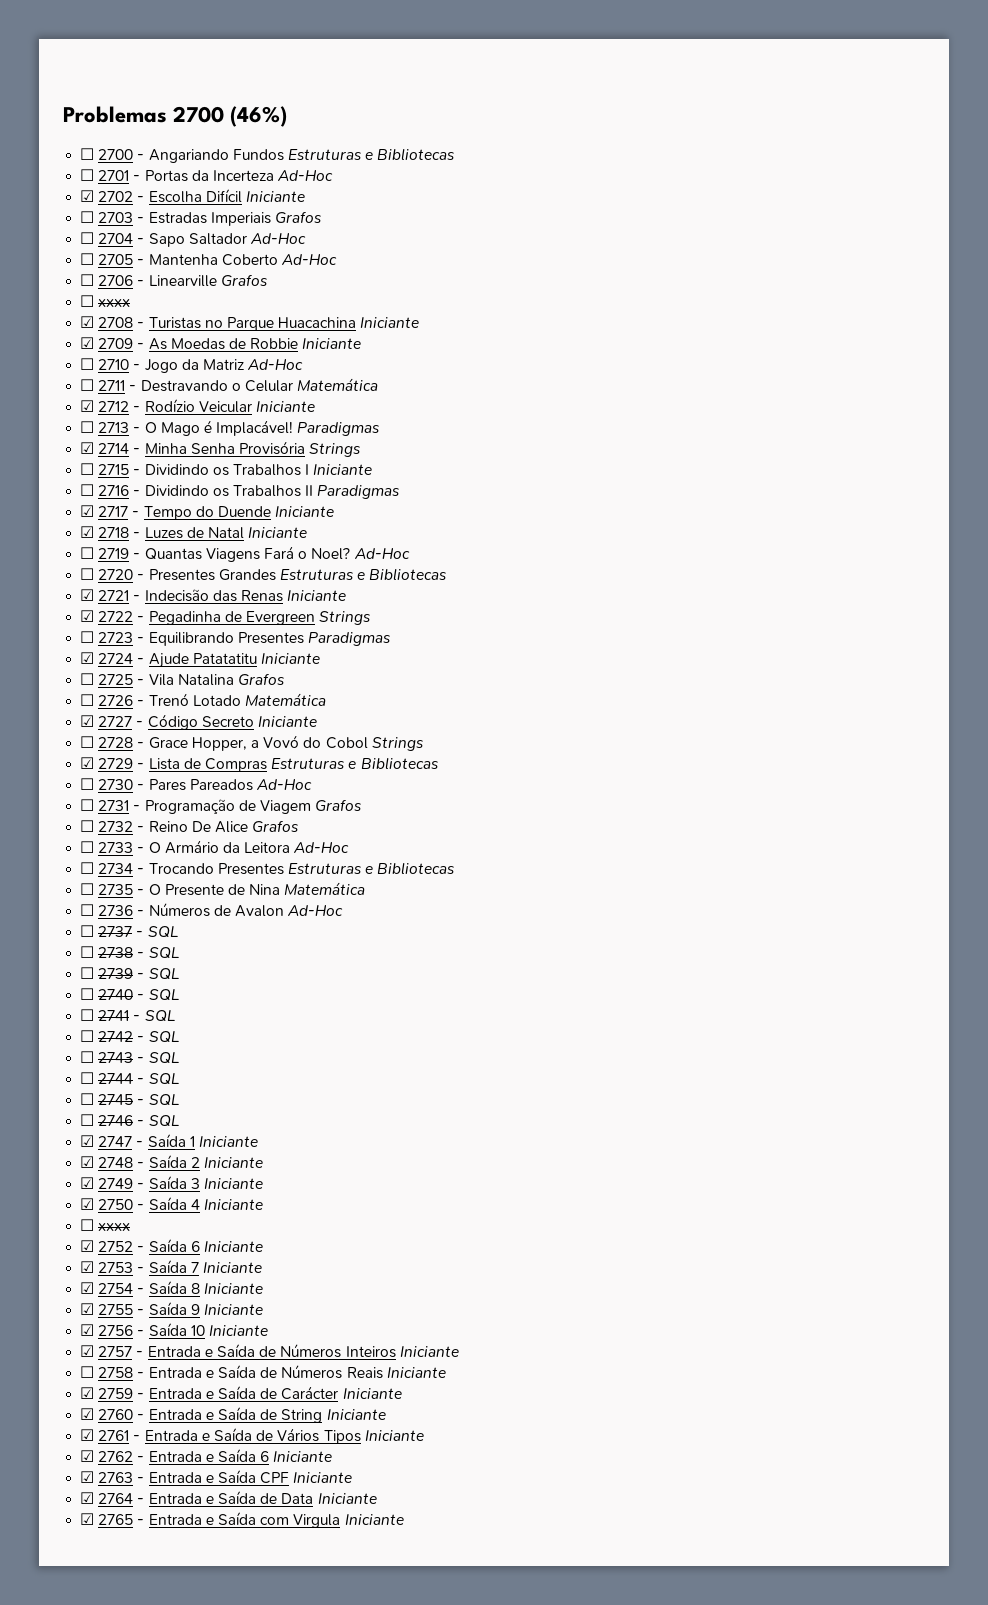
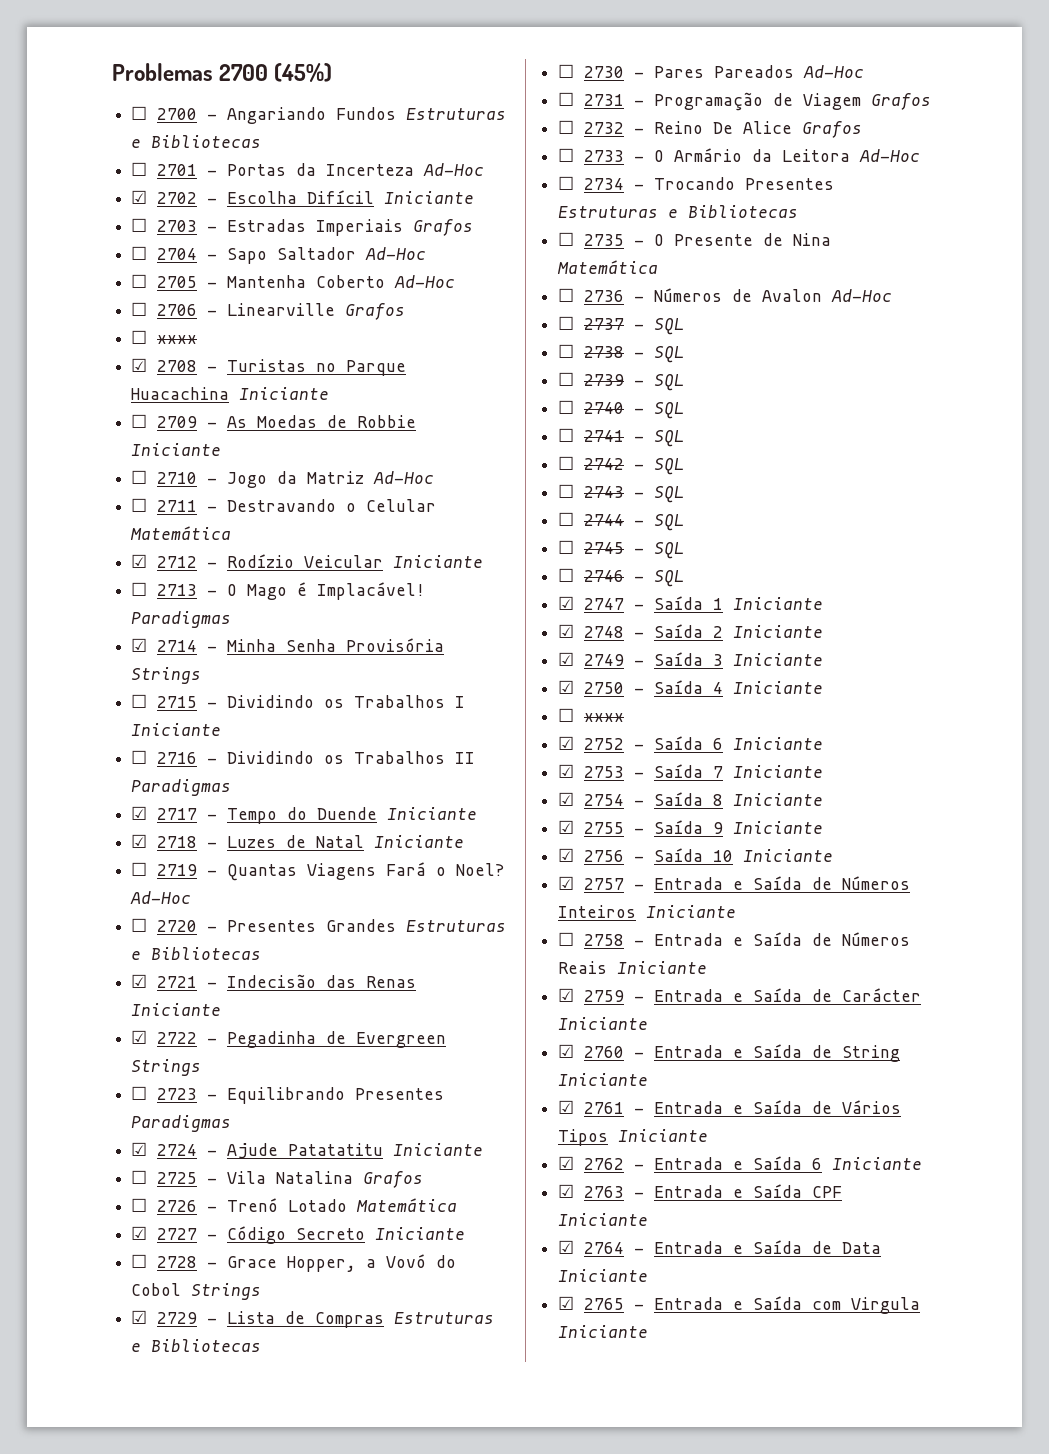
- Problemas 2700 (46%)
+ Problemas 2700 (45%)
- ☑ 2709 - As Moedas de Robbie Iniciante
+ ☐ 2709 - As Moedas de Robbie Iniciante

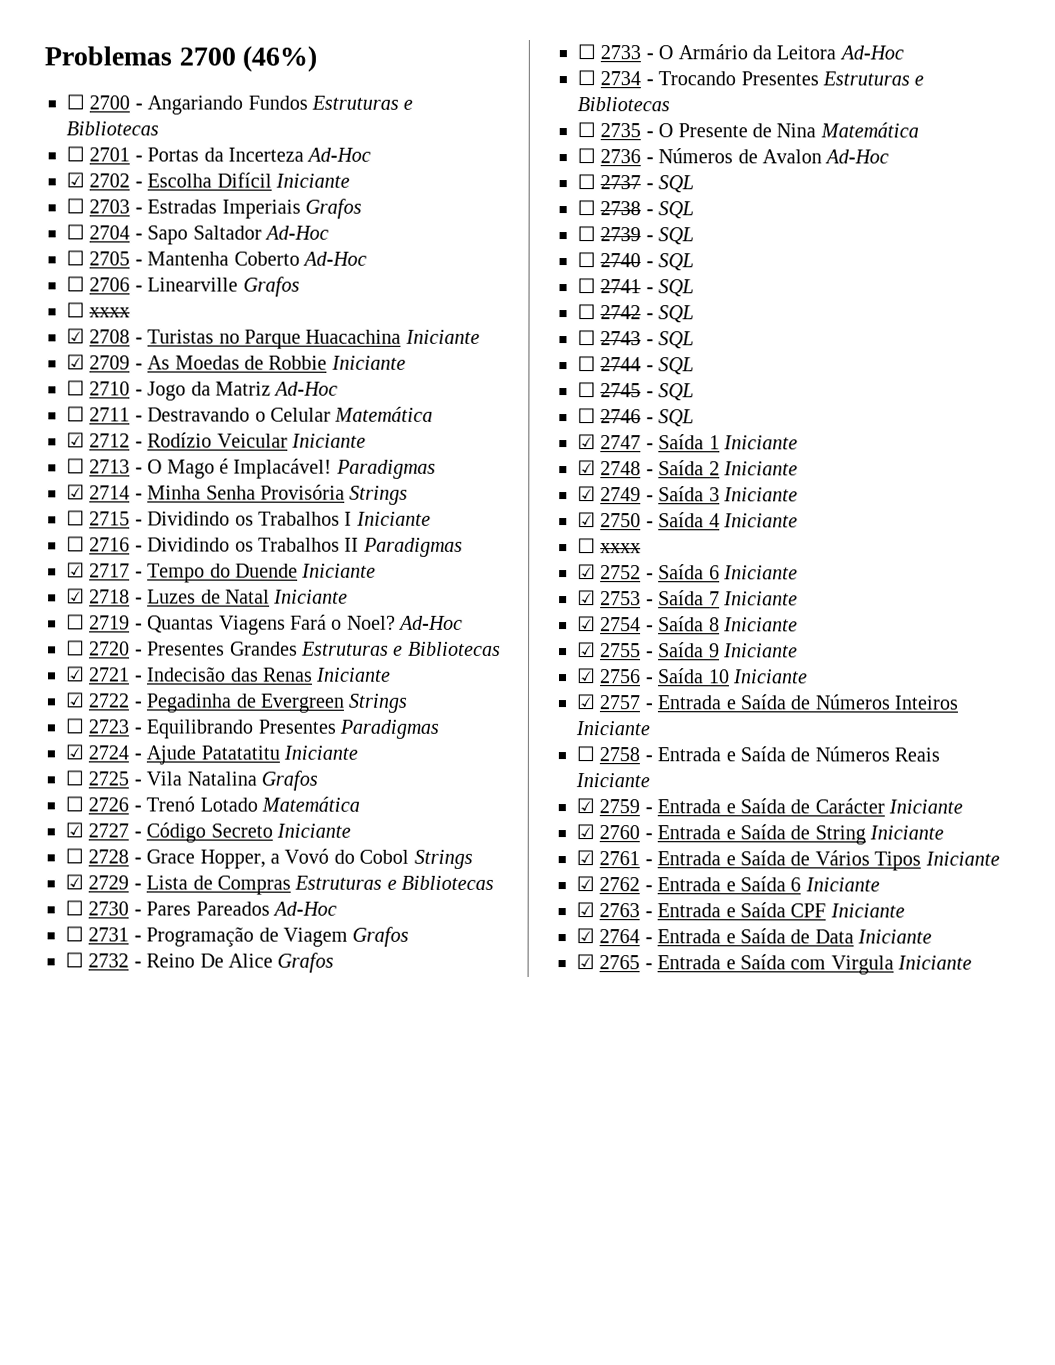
- Problemas 2700 (45%)
+ Problemas 2700 (46%)
- ☐ 2709 - As Moedas de Robbie Iniciante
+ ☑ 2709 - As Moedas de Robbie Iniciante

